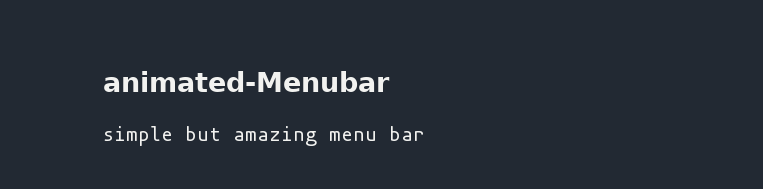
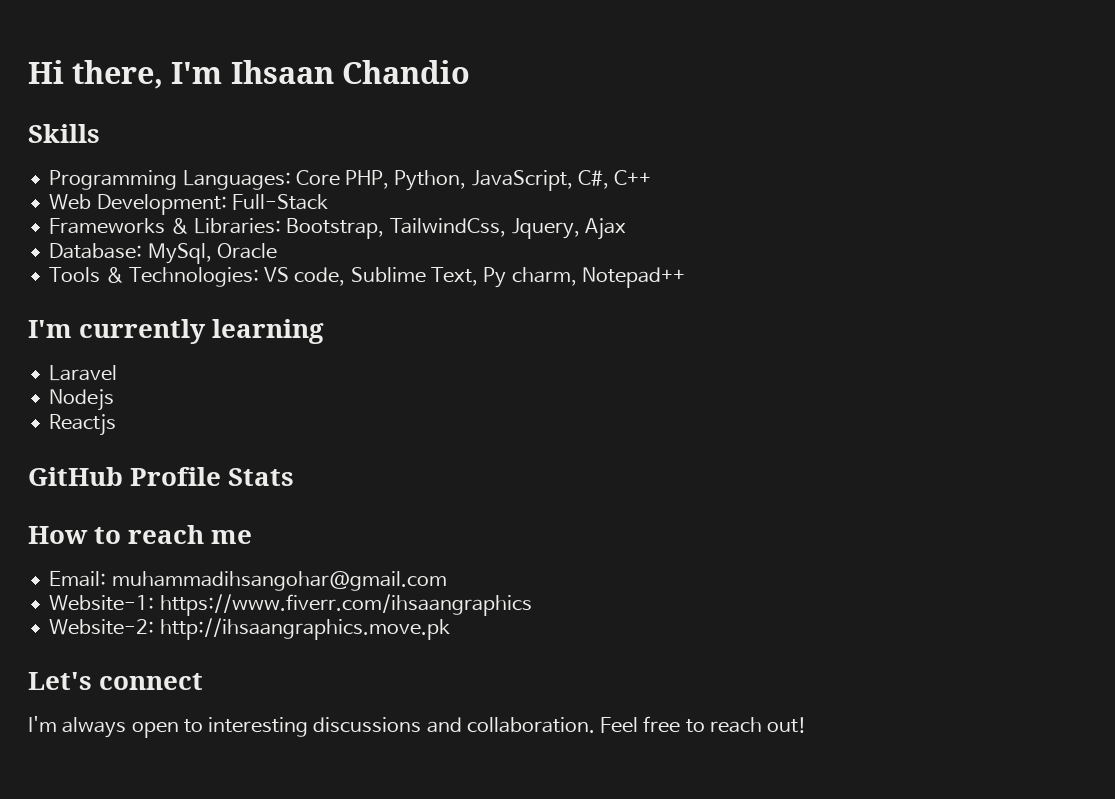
- animated-Menubar
- simple but amazing menu bar
+ Hi there, I'm Ihsaan Chandio
+ Skills
+ Programming Languages: Core PHP, Python, JavaScript, C#, C++
+ Web Development: Full-Stack
+ Frameworks & Libraries: Bootstrap, TailwindCss, Jquery, Ajax
+ Database: MySql, Oracle
+ Tools & Technologies: VS code, Sublime Text, Py charm, Notepad++
+ I'm currently learning
+ Laravel
+ Nodejs
+ Reactjs
+ GitHub Profile Stats
+ How to reach me
+ Email: muhammadihsangohar@gmail.com
+ Website-1: https://www.fiverr.com/ihsaangraphics
+ Website-2: http://ihsaangraphics.move.pk
+ Let's connect
+ I'm always open to interesting discussions and collaboration. Feel free to reach out!

